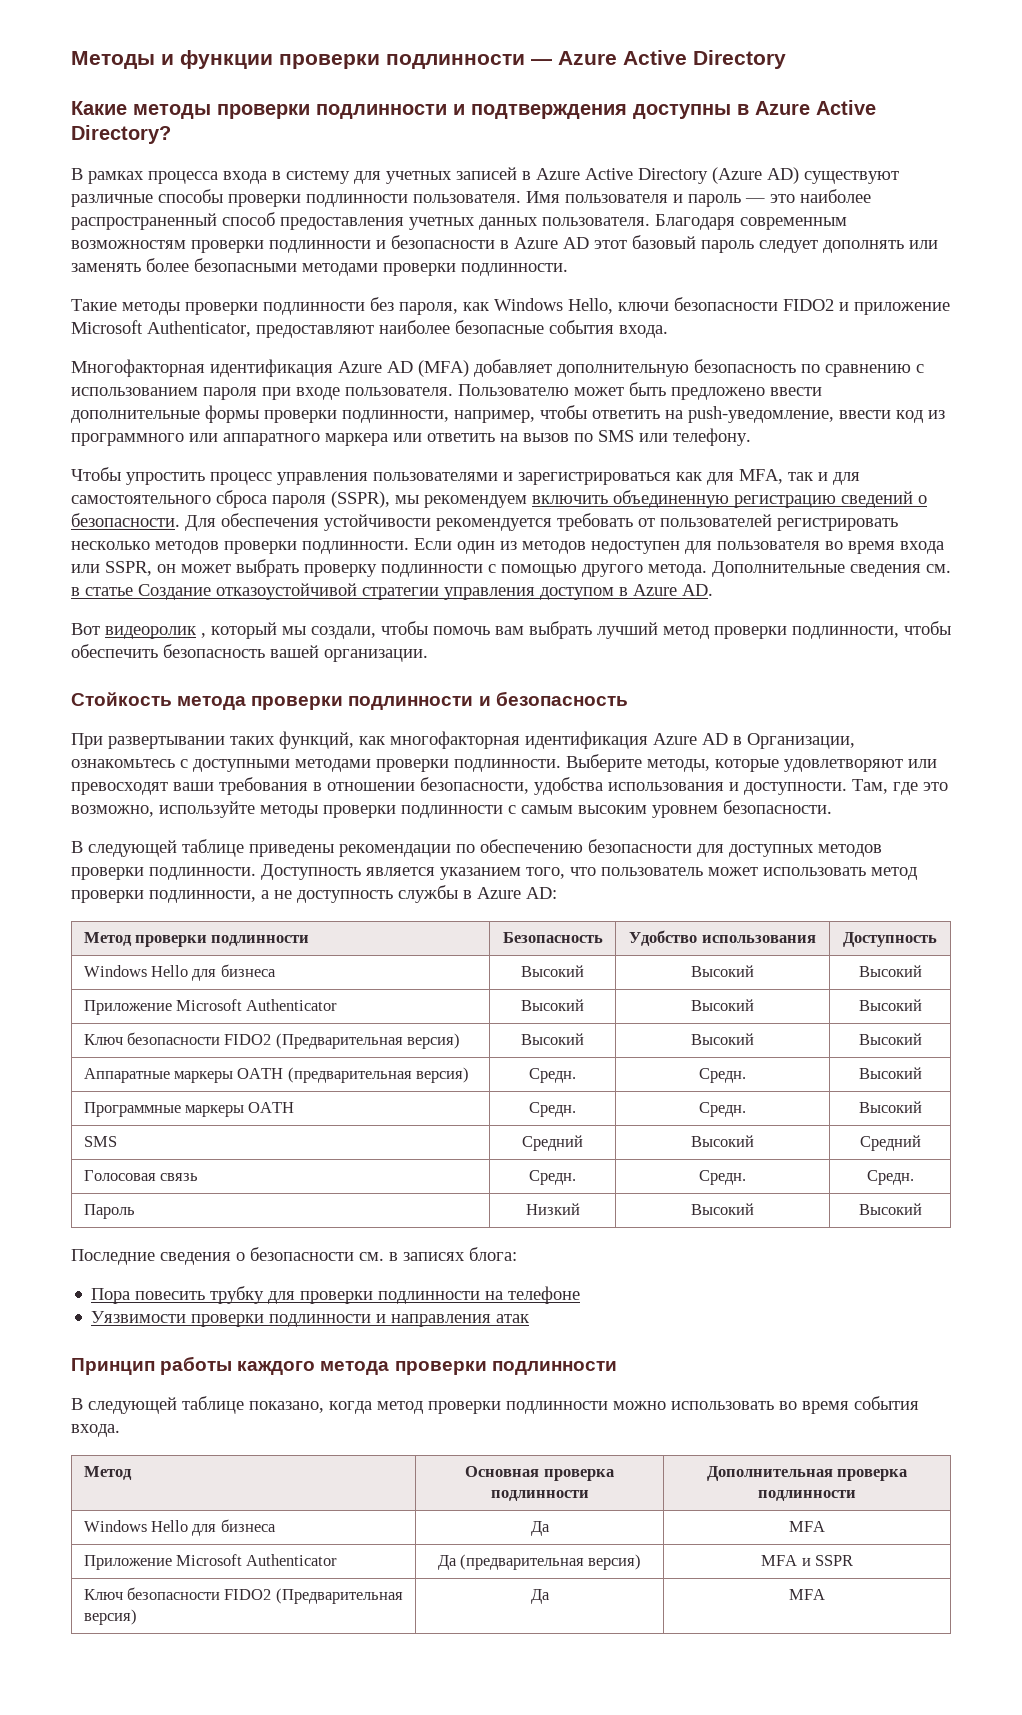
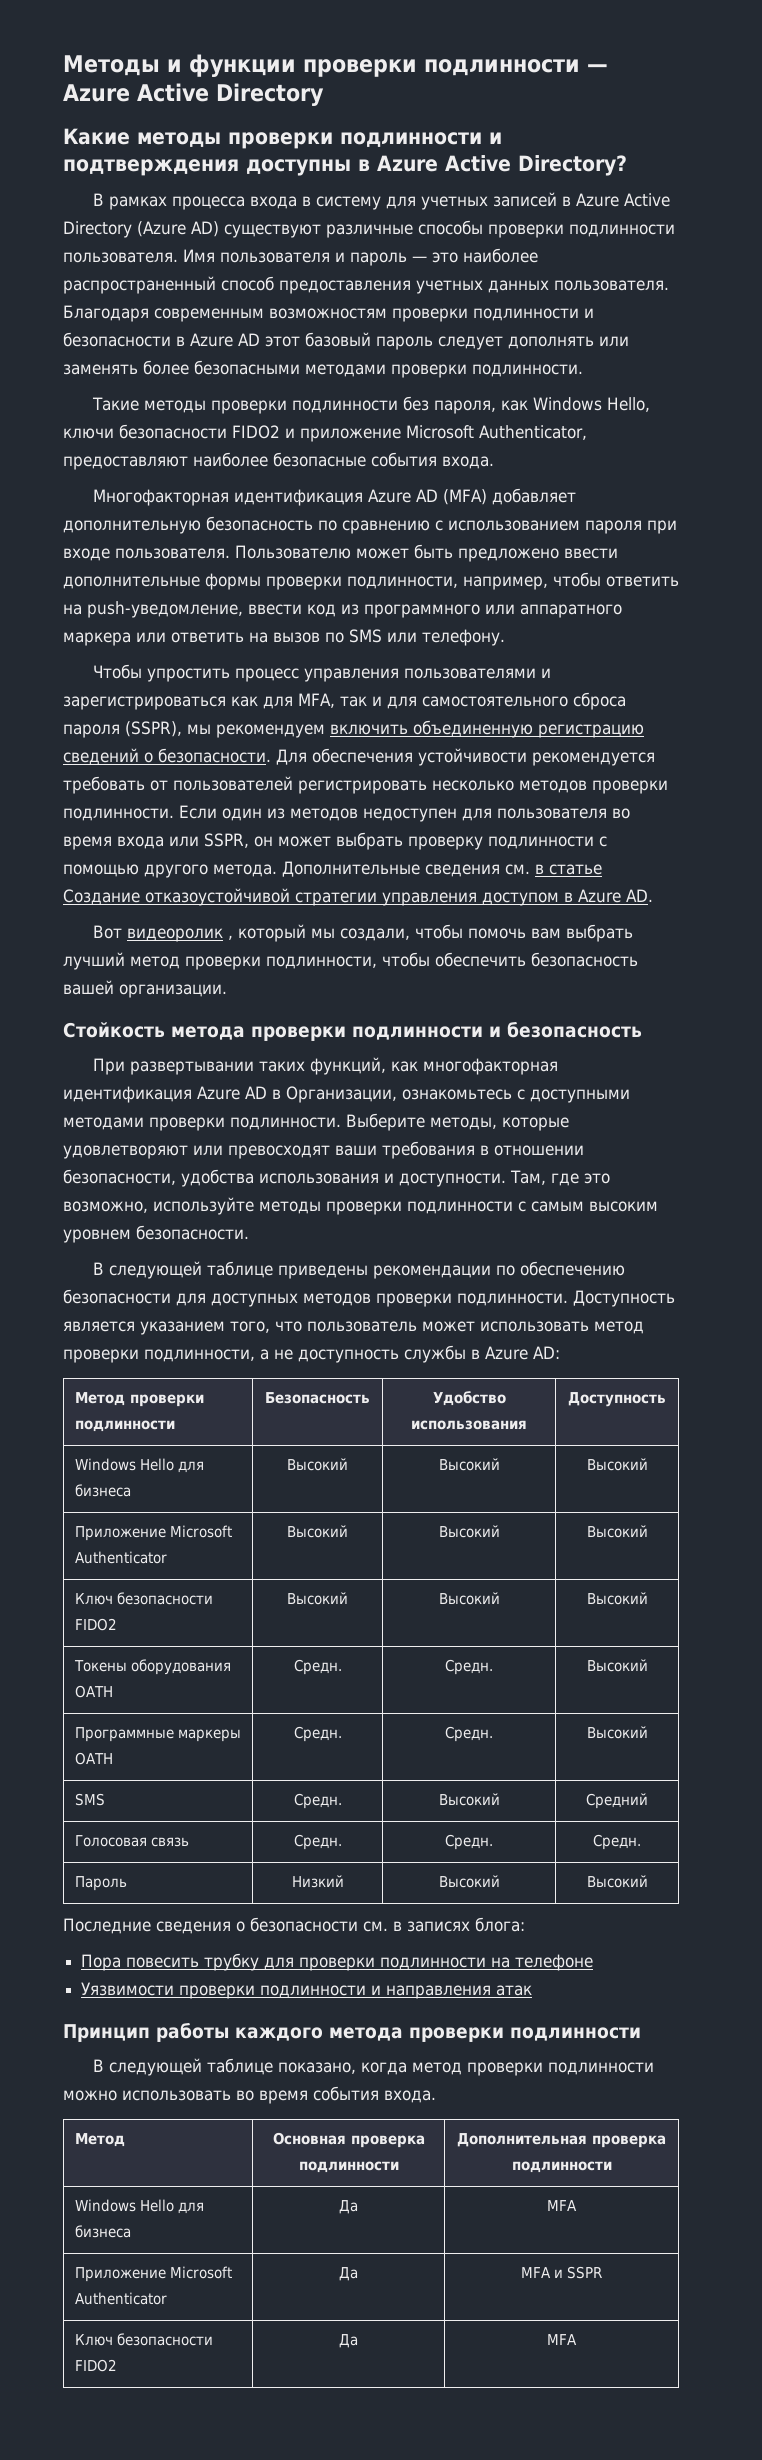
- Ключ безопасности FIDO2 (Предварительная версия) | Высокий | Высокий | Высокий
- Аппаратные маркеры OATH (предварительная версия) | Средн. | Средн. | Высокий
+ Ключ безопасности FIDO2 | Высокий | Высокий | Высокий
+ Токены оборудования OATH | Средн. | Средн. | Высокий
- SMS | Средний | Высокий | Средний
+ SMS | Средн. | Высокий | Средний
- Приложение Microsoft Authenticator | Да (предварительная версия) | MFA и SSPR
+ Приложение Microsoft Authenticator | Да | MFA и SSPR
- Ключ безопасности FIDO2 (Предварительная версия) | Да | MFA
+ Ключ безопасности FIDO2 | Да | MFA

